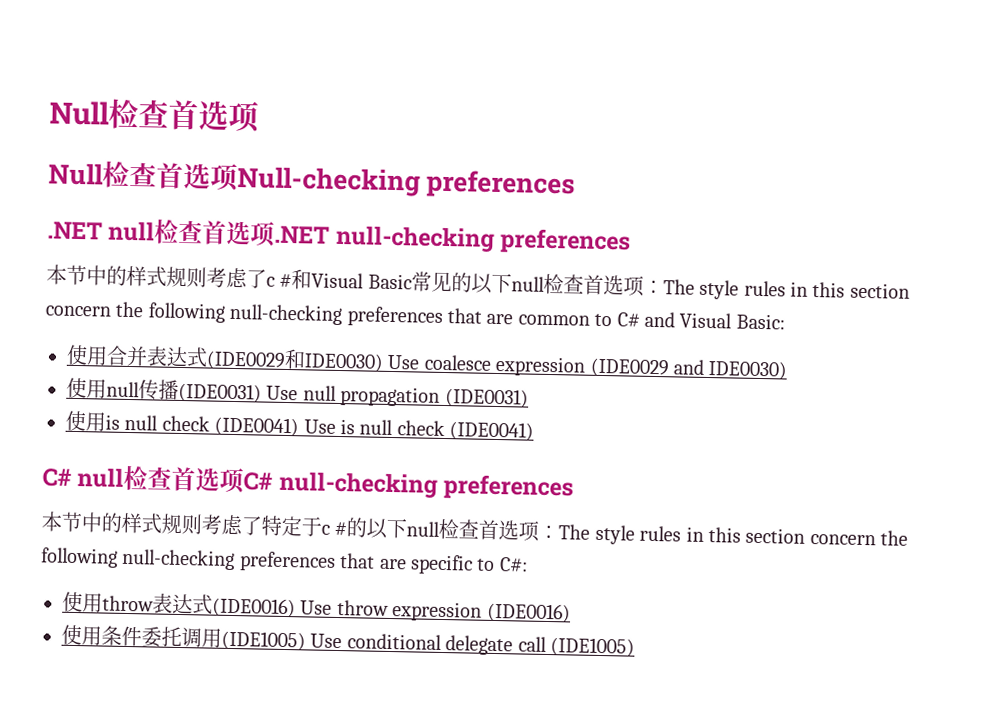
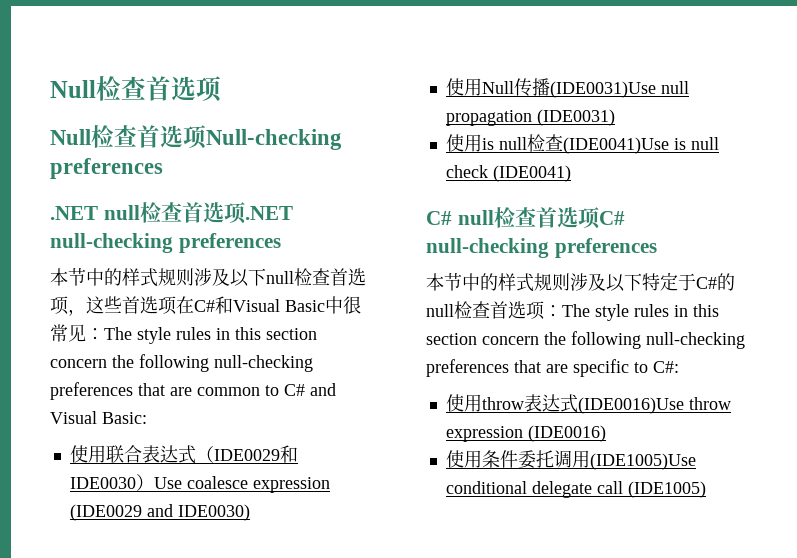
- 本节中的样式规则考虑了c #和Visual Basic常见的以下null检查首选项：The style rules in this section concern the following null-checking preferences that are common to C# and Visual Basic:
+ 本节中的样式规则涉及以下null检查首选项，这些首选项在C#和Visual Basic中很常见：The style rules in this section concern the following null-checking preferences that are common to C# and Visual Basic:
- 使用合并表达式(IDE0029和IDE0030) Use coalesce expression (IDE0029 and IDE0030)
+ 使用联合表达式（IDE0029和IDE0030）Use coalesce expression (IDE0029 and IDE0030)
- 使用null传播(IDE0031) Use null propagation (IDE0031)
+ 使用Null传播(IDE0031)Use null propagation (IDE0031)
- 使用is null check (IDE0041) Use is null check (IDE0041)
+ 使用is null检查(IDE0041)Use is null check (IDE0041)
- 本节中的样式规则考虑了特定于c #的以下null检查首选项：The style rules in this section concern the following null-checking preferences that are specific to C#:
+ 本节中的样式规则涉及以下特定于C#的null检查首选项：The style rules in this section concern the following null-checking preferences that are specific to C#:
- 使用throw表达式(IDE0016) Use throw expression (IDE0016)
+ 使用throw表达式(IDE0016)Use throw expression (IDE0016)
- 使用条件委托调用(IDE1005) Use conditional delegate call (IDE1005)
+ 使用条件委托调用(IDE1005)Use conditional delegate call (IDE1005)

